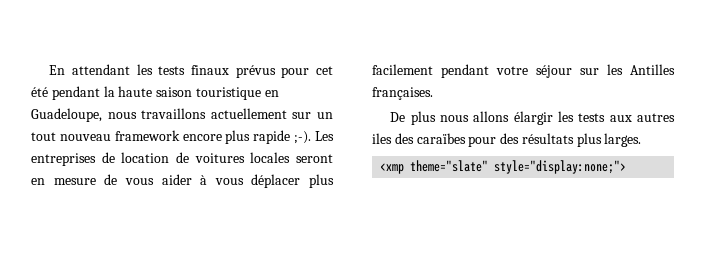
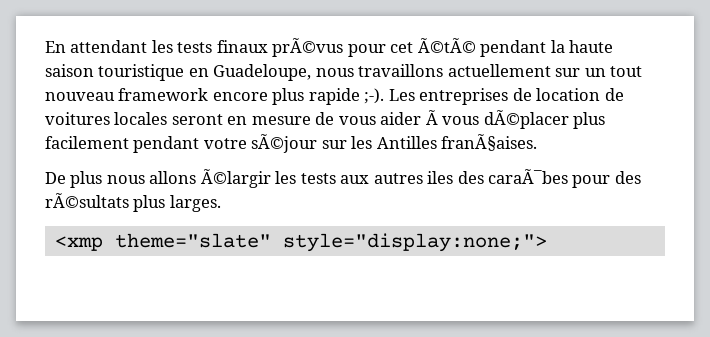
- En attendant les tests finaux prévus pour cet été pendant la haute saison touristique en Guadeloupe, nous travaillons actuellement sur un tout nouveau framework encore plus rapide ;-).
+ En attendant les tests finaux prÃ©vus pour cet Ã©tÃ© pendant la haute saison touristique en Guadeloupe, nous travaillons actuellement sur un tout nouveau framework encore plus rapide ;-).
- Les entreprises de location de voitures locales seront en mesure de vous aider à vous déplacer plus facilement pendant votre séjour sur les Antilles françaises.
+ Les entreprises de location de voitures locales seront en mesure de vous aider Ã vous dÃ©placer plus facilement pendant votre sÃ©jour sur les Antilles franÃ§aises.
- De plus nous allons élargir les tests aux autres iles des caraïbes pour des résultats plus larges.
+ De plus nous allons Ã©largir les tests aux autres iles des caraÃ¯bes pour des rÃ©sultats plus larges.

